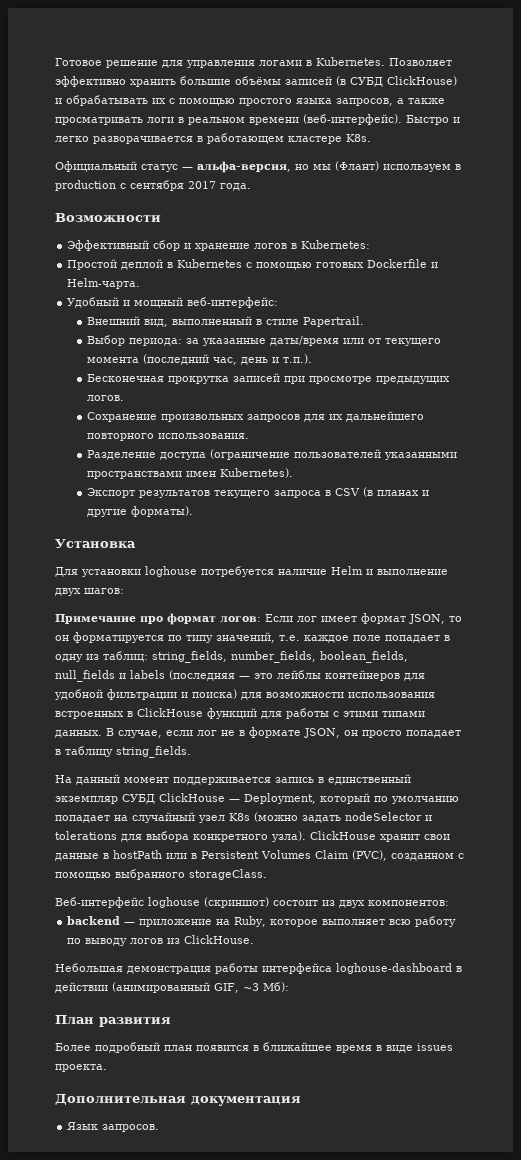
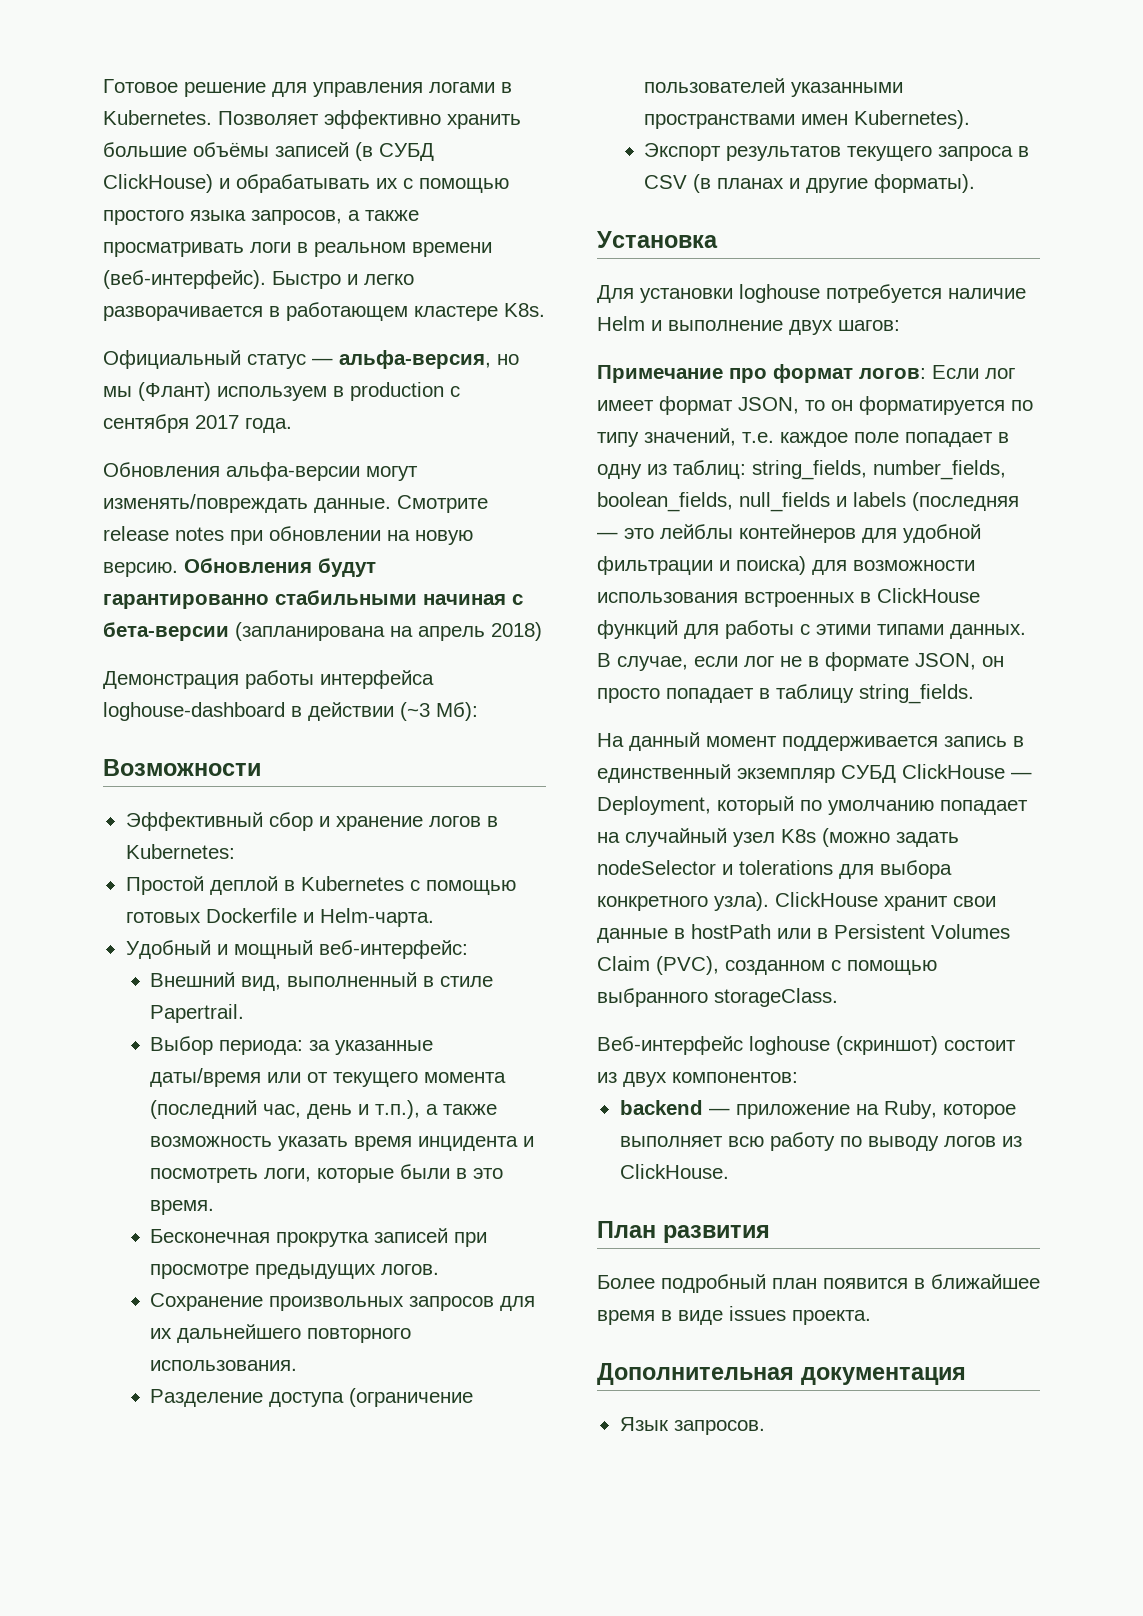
+ Обновления альфа-версии могут изменять/повреждать данные. Смотрите release notes при обновлении на новую версию. Обновления будут гарантированно стабильными начиная с бета-версии (запланирована на апрель 2018)
+ Демонстрация работы интерфейса loghouse-dashboard в действии (~3 Мб):
- Выбор периода: за указанные даты/время или от текущего момента (последний час, день и т.п.).
+ Выбор периода: за указанные даты/время или от текущего момента (последний час, день и т.п.), а также возможность указать время инцидента и посмотреть логи, которые были в это время.
- Небольшая демонстрация работы интерфейса loghouse-dashboard в действии (анимированный GIF, ~3 Мб):

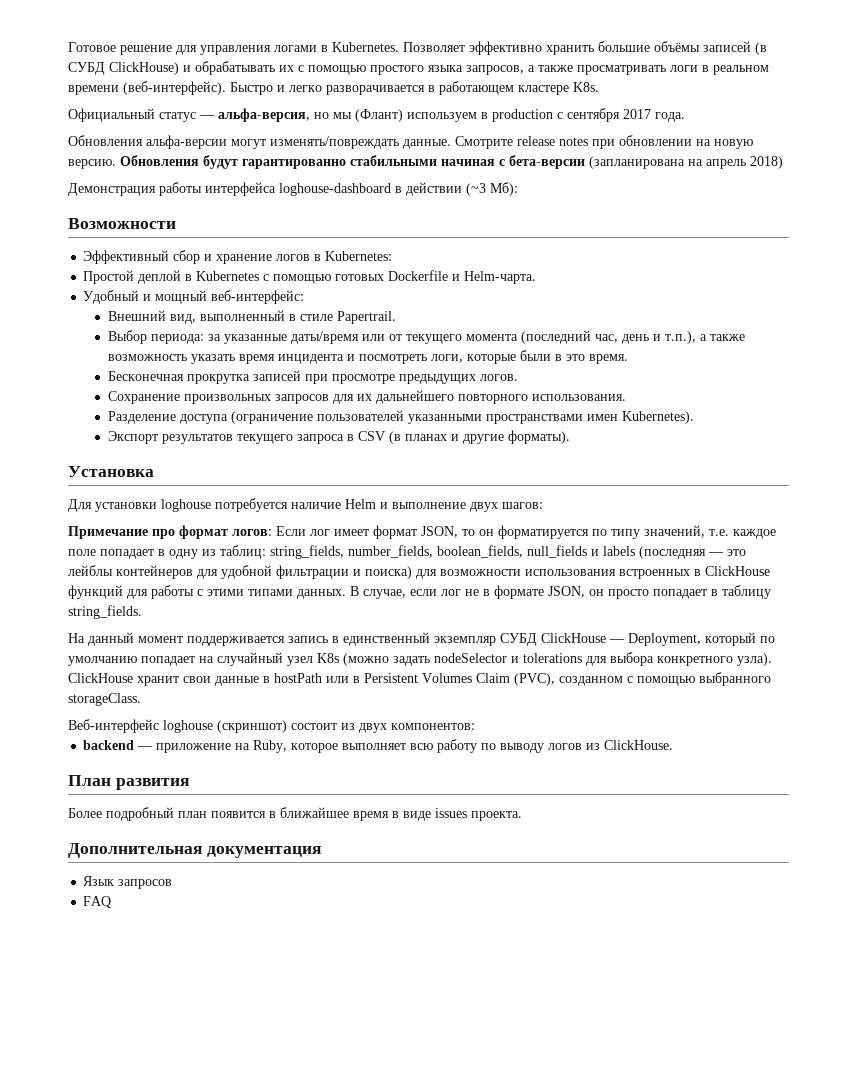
- Язык запросов.
+ Язык запросов
+ FAQ

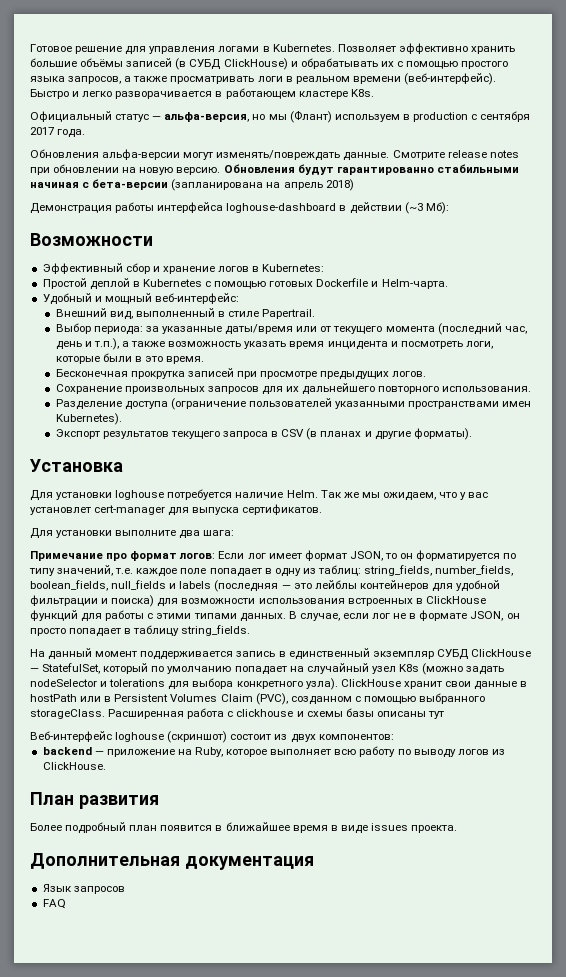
- Для установки loghouse потребуется наличие Helm и выполнение двух шагов:
+ Для установки loghouse потребуется наличие Helm. Так же мы ожидаем, что у вас установлет cert-manager для выпуска сертификатов.
+ Для установки выполните два шага:
- На данный момент поддерживается запись в единственный экземпляр СУБД ClickHouse — Deployment, который по умолчанию попадает на случайный узел K8s (можно задать nodeSelector и tolerations для выбора конкретного узла).
+ На данный момент поддерживается запись в единственный экземпляр СУБД ClickHouse — StatefulSet, который по умолчанию попадает на случайный узел K8s (можно задать nodeSelector и tolerations для выбора конкретного узла).
+ Расширенная работа с clickhouse и схемы базы описаны тут

